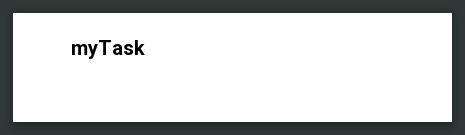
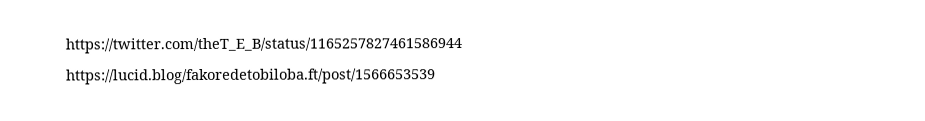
- myTask
+ https://twitter.com/theT_E_B/status/1165257827461586944
+ https://lucid.blog/fakoredetobiloba.ft/post/1566653539

